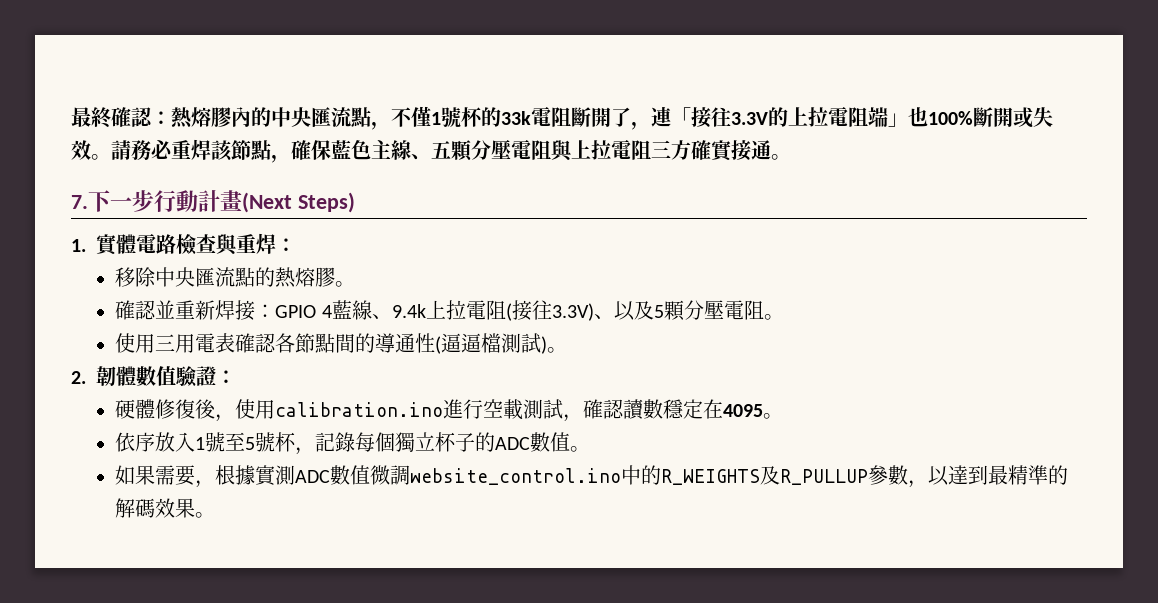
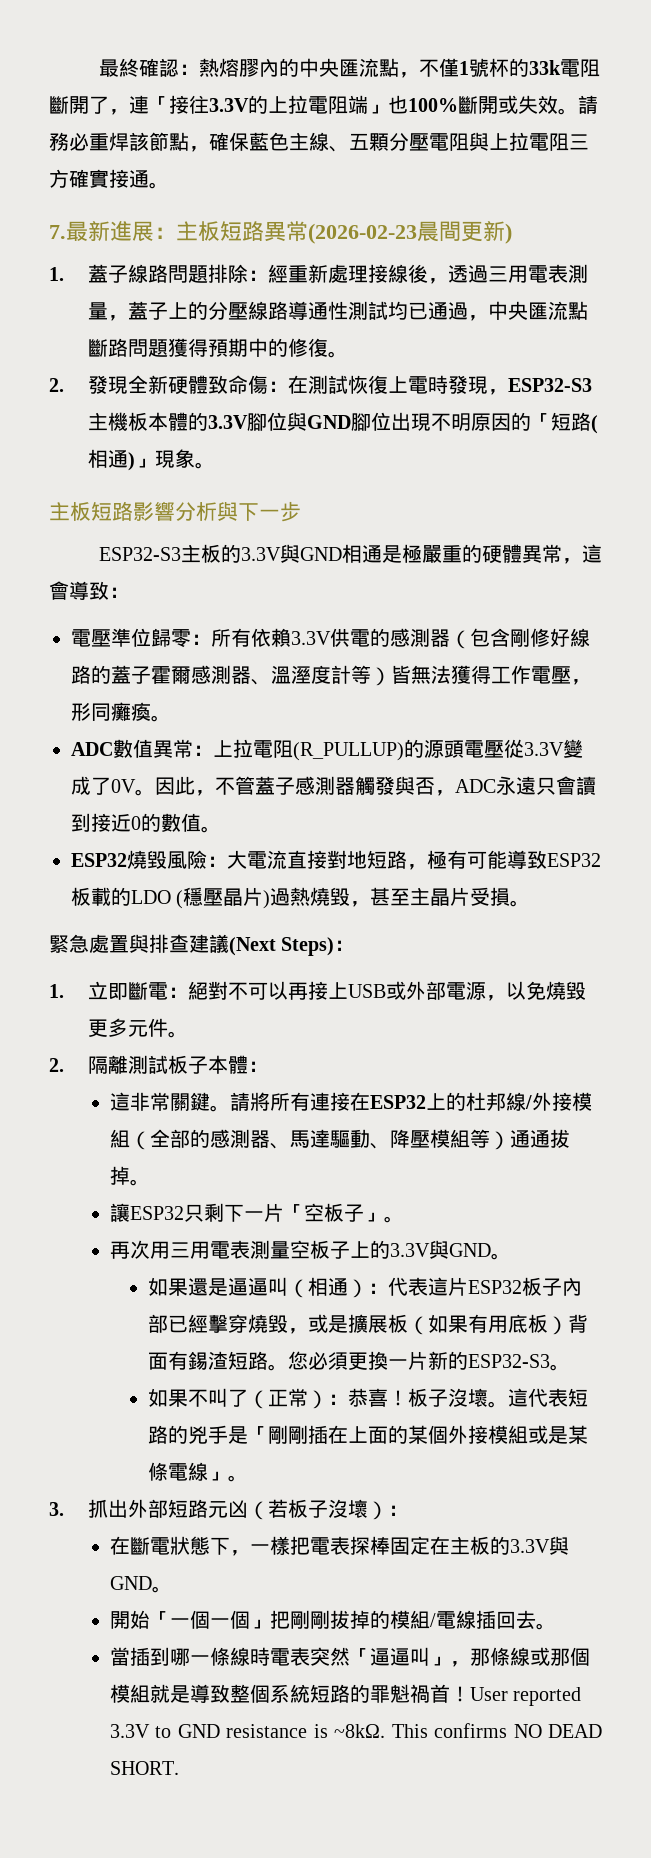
- 7.下一步行動計畫(Next Steps)
- 1.實體電路檢查與重焊：
- 移除中央匯流點的熱熔膠。
- 確認並重新焊接：GPIO 4藍線、9.4k上拉電阻(接往3.3V)、以及5顆分壓電阻。
- 使用三用電表確認各節點間的導通性(逼逼檔測試)。
- 2.韌體數值驗證：
- 硬體修復後，使用calibration.ino進行空載測試，確認讀數穩定在4095。
- 依序放入1號至5號杯，記錄每個獨立杯子的ADC數值。
- 如果需要，根據實測ADC數值微調website_control.ino中的R_WEIGHTS及R_PULLUP參數，以達到最精準的解碼效果。
+ 7.最新進展：主板短路異常(2026-02-23晨間更新)
+ 1.蓋子線路問題排除：經重新處理接線後，透過三用電表測量，蓋子上的分壓線路導通性測試均已通過，中央匯流點斷路問題獲得預期中的修復。
+ 2.發現全新硬體致命傷：在測試恢復上電時發現，ESP32-S3主機板本體的3.3V腳位與GND腳位出現不明原因的「短路(相通)」現象。
+ 主板短路影響分析與下一步
+ ESP32-S3主板的3.3V與GND相通是極嚴重的硬體異常，這會導致：
+ 電壓準位歸零：所有依賴3.3V供電的感測器（包含剛修好線路的蓋子霍爾感測器、溫溼度計等）皆無法獲得工作電壓，形同癱瘓。
+ ADC數值異常：上拉電阻(R_PULLUP)的源頭電壓從3.3V變成了0V。因此，不管蓋子感測器觸發與否，ADC永遠只會讀到接近0的數值。
+ ESP32燒毀風險：大電流直接對地短路，極有可能導致ESP32板載的LDO (穩壓晶片)過熱燒毀，甚至主晶片受損。
+ 緊急處置與排查建議(Next Steps)：
+ 1.立即斷電：絕對不可以再接上USB或外部電源，以免燒毀更多元件。
+ 2.隔離測試板子本體：
+ 這非常關鍵。請將所有連接在ESP32上的杜邦線/外接模組（全部的感測器、馬達驅動、降壓模組等）通通拔掉。
+ 讓ESP32只剩下一片「空板子」。
+ 再次用三用電表測量空板子上的3.3V與GND。
+ 如果還是逼逼叫（相通）：代表這片ESP32板子內部已經擊穿燒毀，或是擴展板（如果有用底板）背面有錫渣短路。您必須更換一片新的ESP32-S3。
+ 如果不叫了（正常）：恭喜！板子沒壞。這代表短路的兇手是「剛剛插在上面的某個外接模組或是某條電線」。
+ 3.抓出外部短路元凶（若板子沒壞）：
+ 在斷電狀態下，一樣把電表探棒固定在主板的3.3V與GND。
+ 開始「一個一個」把剛剛拔掉的模組/電線插回去。
+ 當插到哪一條線時電表突然「逼逼叫」，那條線或那個模組就是導致整個系統短路的罪魁禍首！User reported 3.3V to GND resistance is ~8kΩ. This confirms NO DEAD SHORT.

